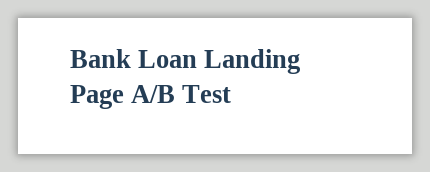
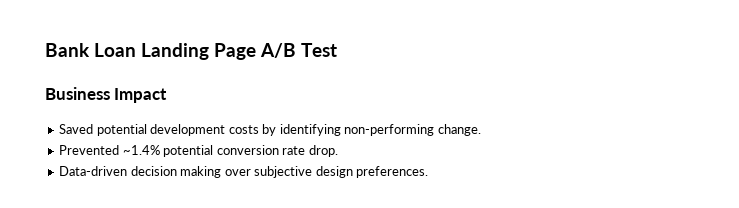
+ Business Impact
+ Saved potential development costs by identifying non-performing change.
+ Prevented ~1.4% potential conversion rate drop.
+ Data-driven decision making over subjective design preferences.

